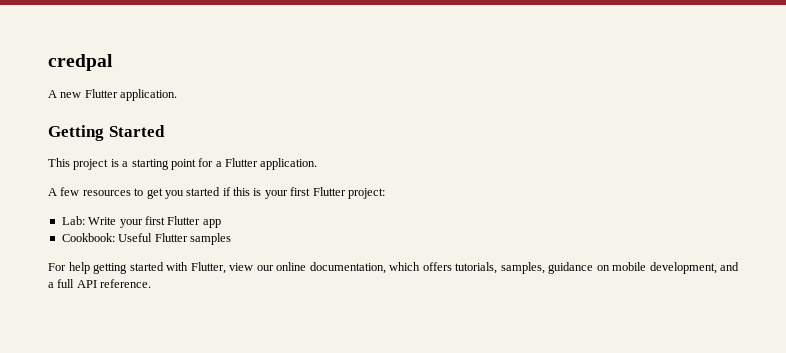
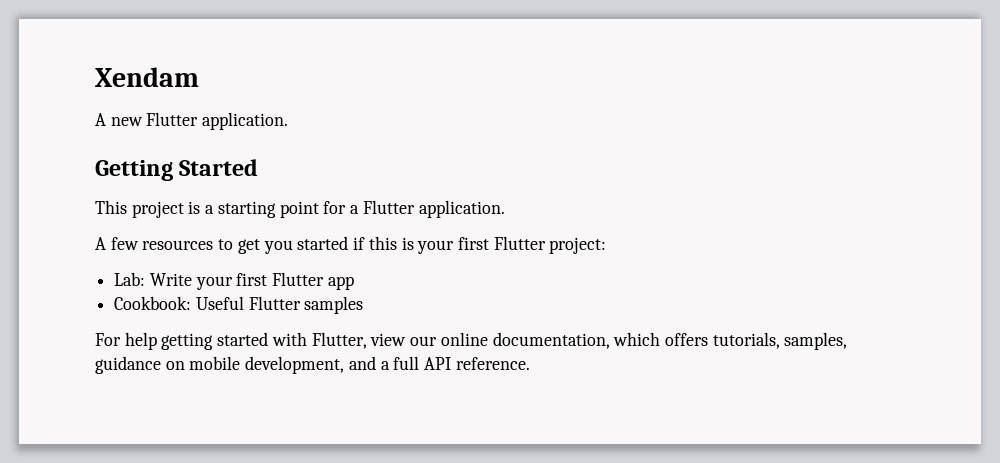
- credpal
+ Xendam

